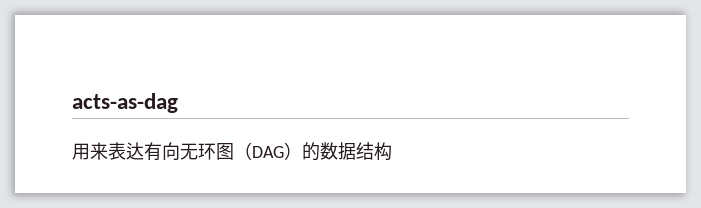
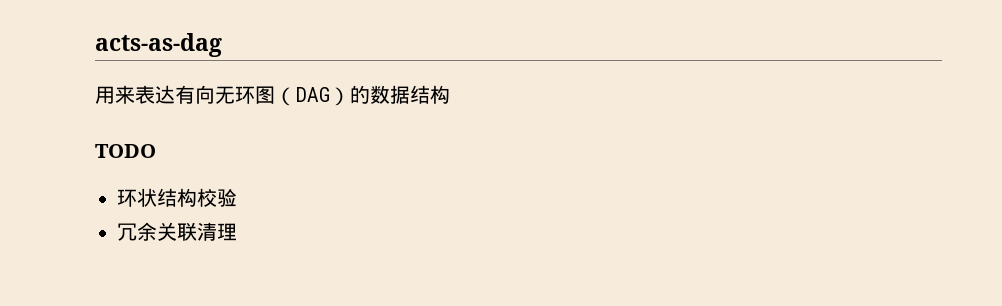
+ TODO
+ 环状结构校验
+ 冗余关联清理

